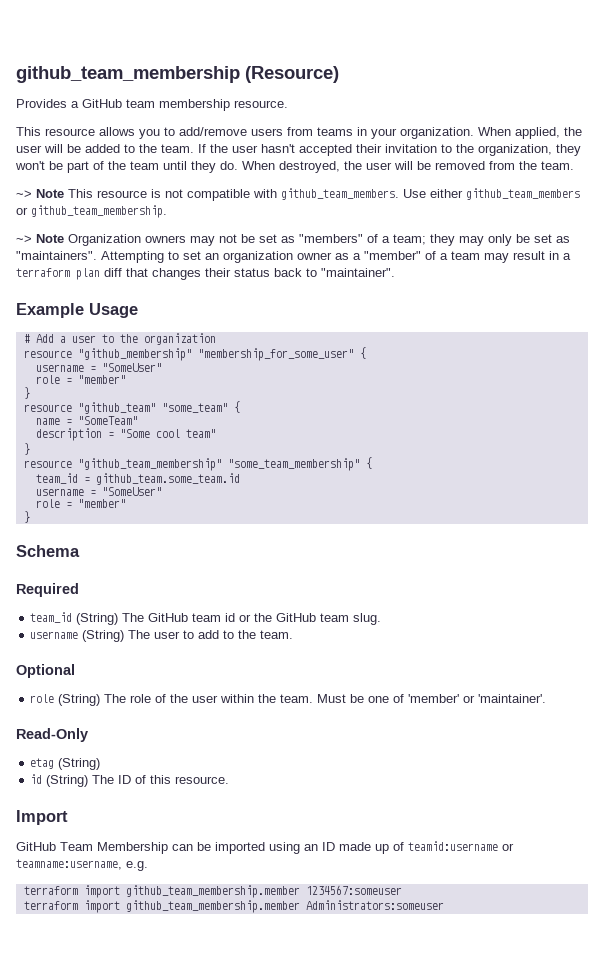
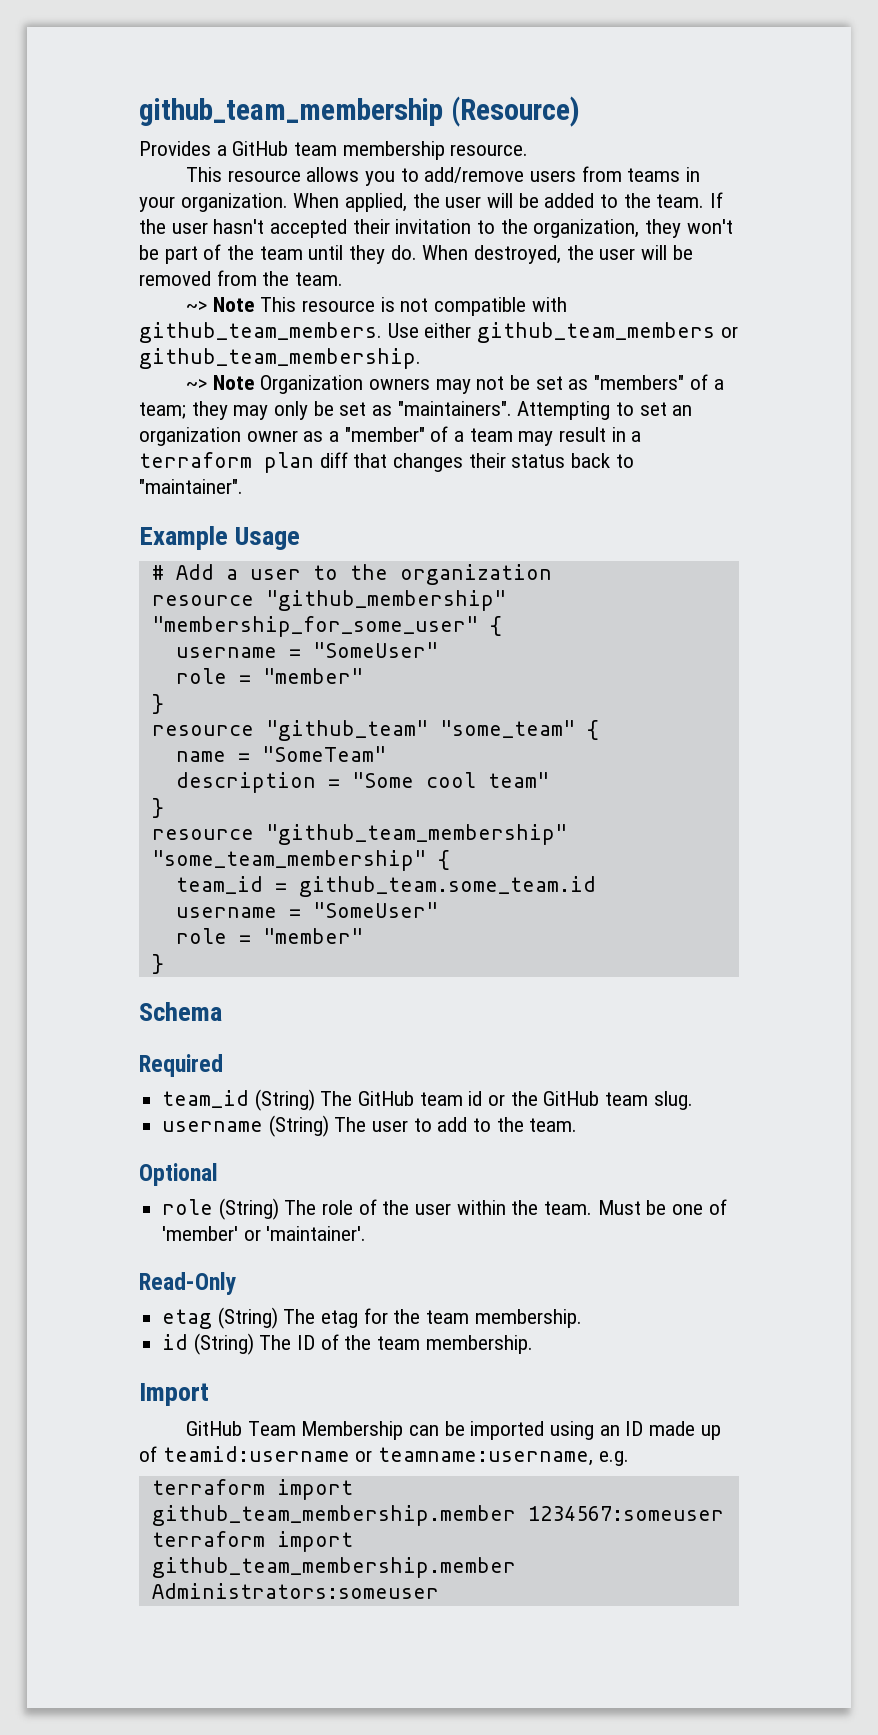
- etag (String)
+ etag (String) The etag for the team membership.
- id (String) The ID of this resource.
+ id (String) The ID of the team membership.

